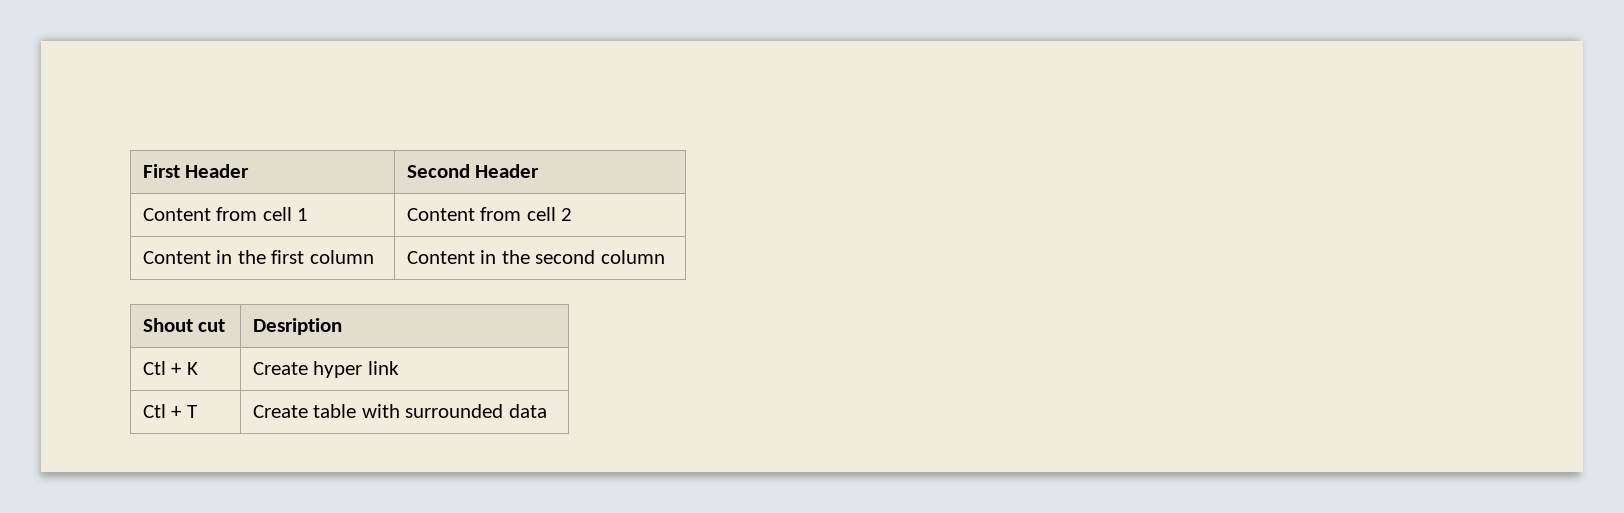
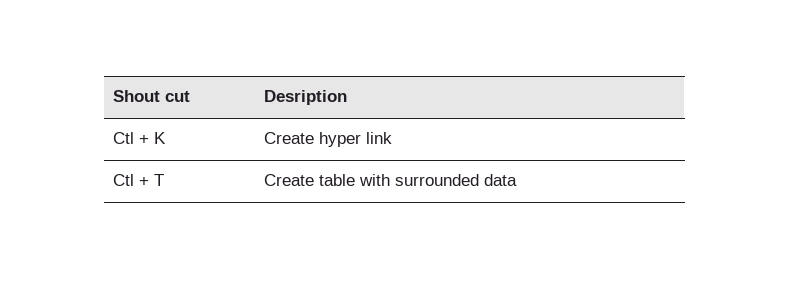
- First Header | Second Header
- Content from cell 1 | Content from cell 2
- Content in the first column | Content in the second column

